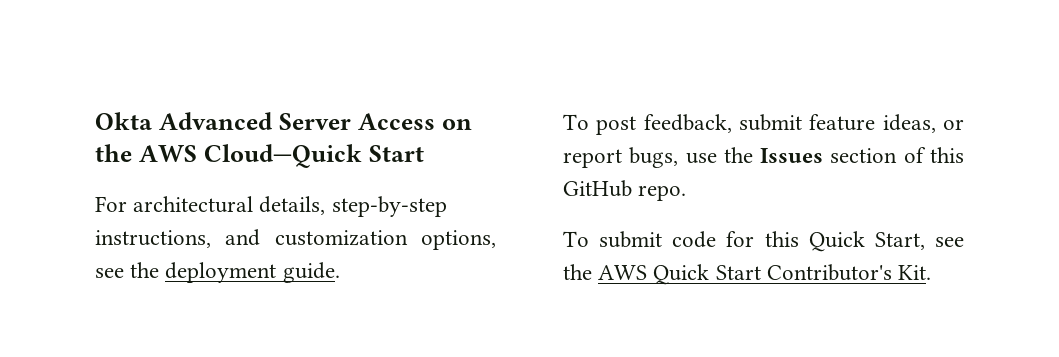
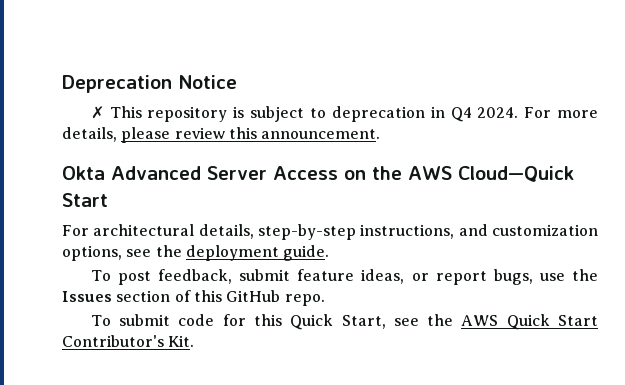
+ Deprecation Notice
+ ✗ This repository is subject to deprecation in Q4 2024. For more details, please review this announcement.

